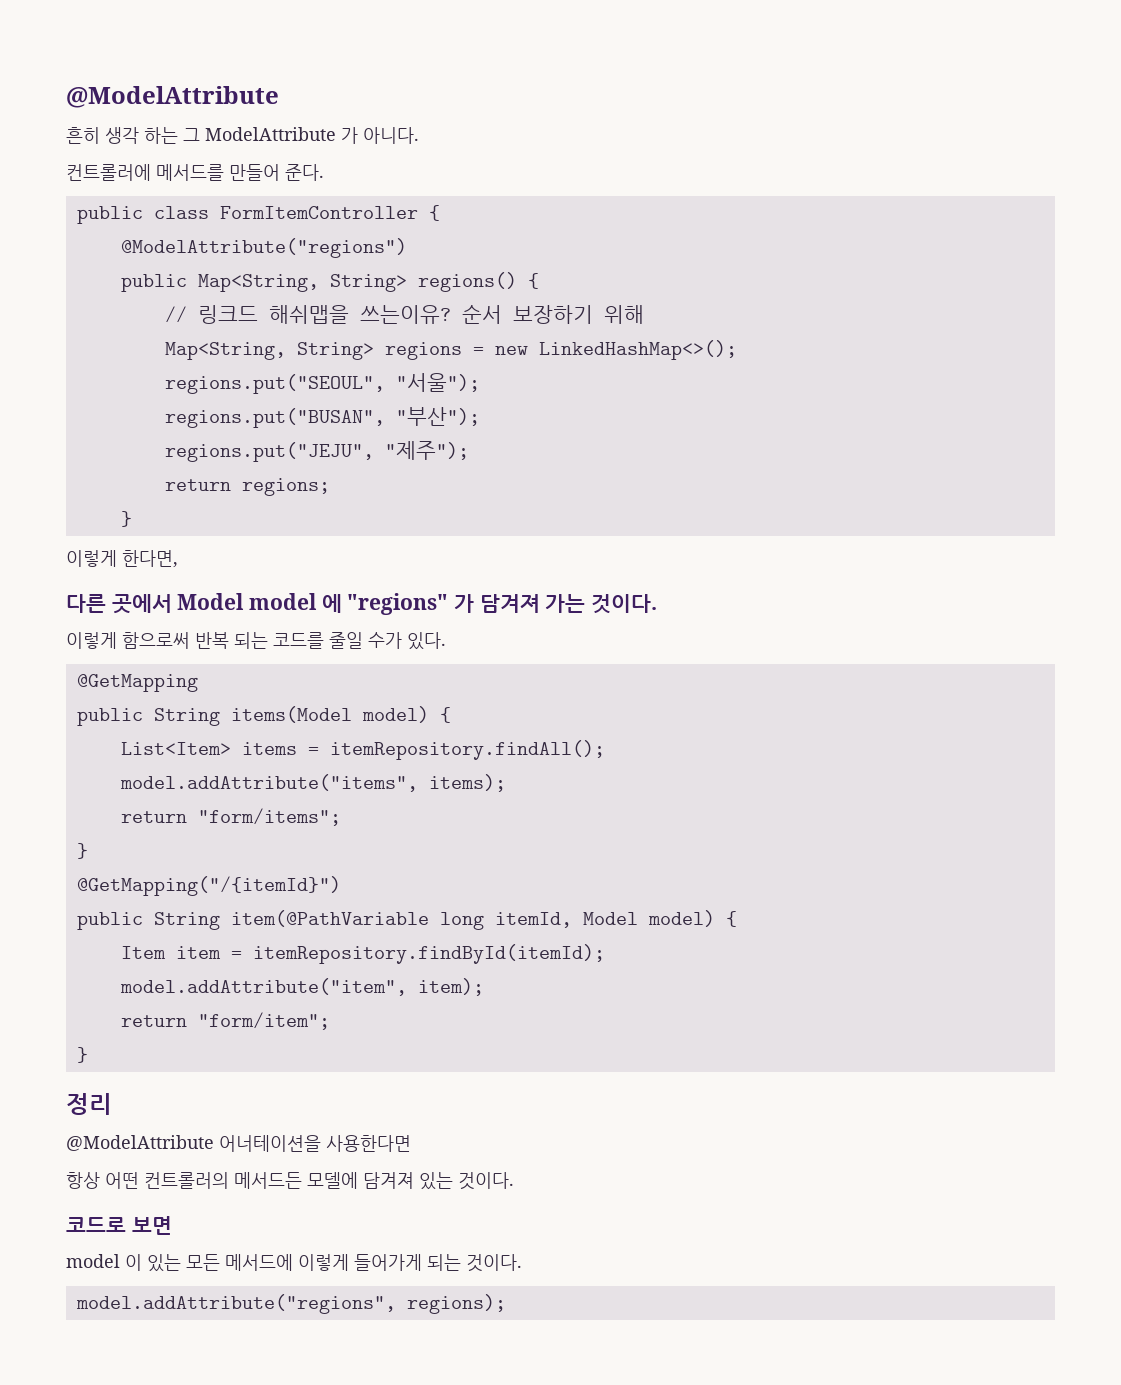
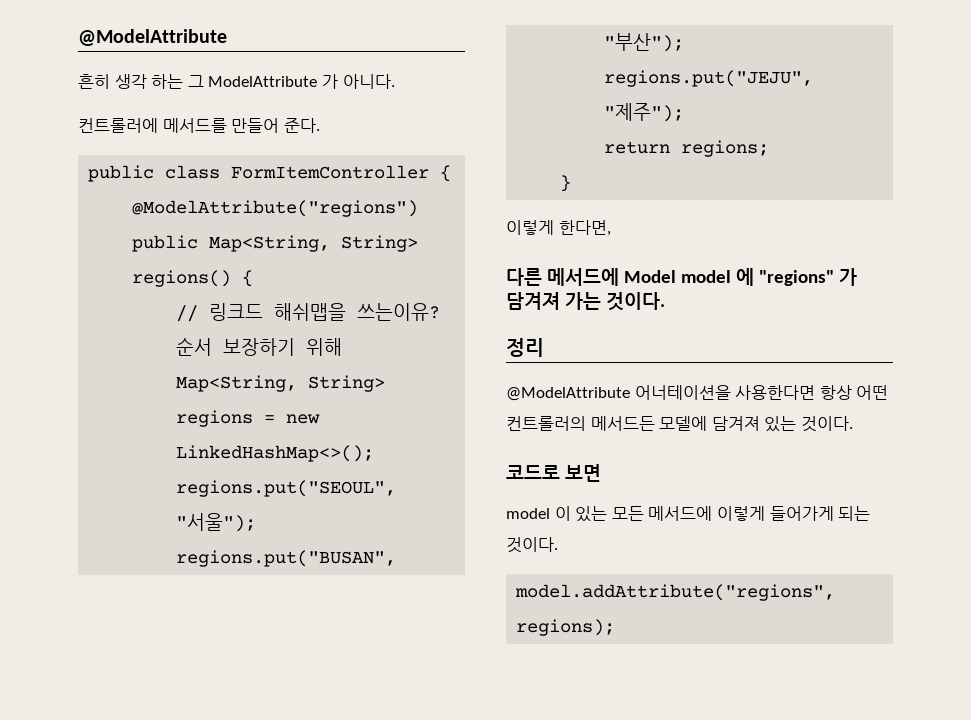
- 다른 곳에서 Model model 에 "regions" 가 담겨져 가는 것이다.
+ 다른 메서드에 Model model 에 "regions" 가 담겨져 가는 것이다.
- 이렇게 함으로써 반복 되는 코드를 줄일 수가 있다.
- @GetMapping
- public String items(Model model) {
- List<Item> items = itemRepository.findAll();
- model.addAttribute("items", items);
- return "form/items";
- }
- @GetMapping("/{itemId}")
- public String item(@PathVariable long itemId, Model model) {
- Item item = itemRepository.findById(itemId);
- model.addAttribute("item", item);
- return "form/item";
- }
- @ModelAttribute 어너테이션을 사용한다면
- 항상 어떤 컨트롤러의 메서드든 모델에 담겨져 있는 것이다.
+ @ModelAttribute 어너테이션을 사용한다면 항상 어떤 컨트롤러의 메서드든 모델에 담겨져 있는 것이다.

